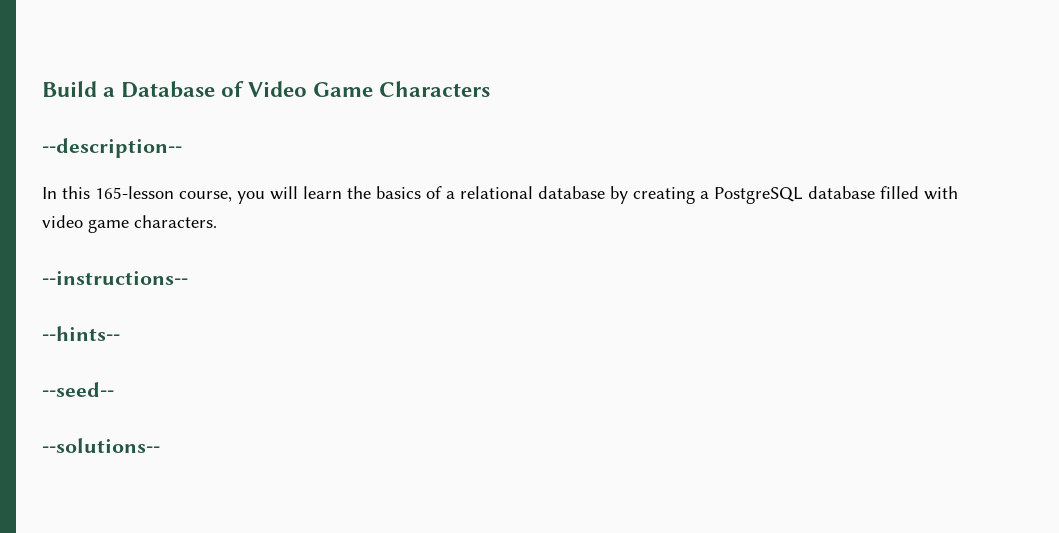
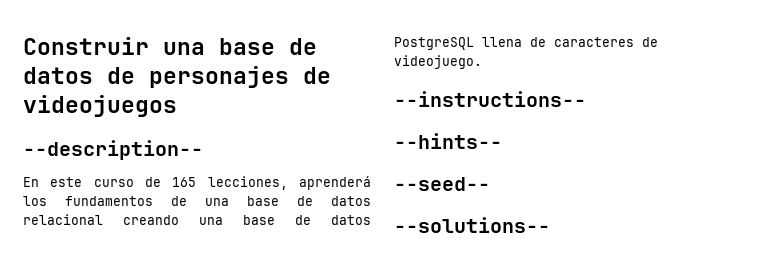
- Build a Database of Video Game Characters
+ Construir una base de datos de personajes de videojuegos
  --description--
- In this 165-lesson course, you will learn the basics of a relational database by creating a PostgreSQL database filled with video game characters.
+ En este curso de 165 lecciones, aprenderá los fundamentos de una base de datos relacional creando una base de datos PostgreSQL llena de caracteres de videojuego.

